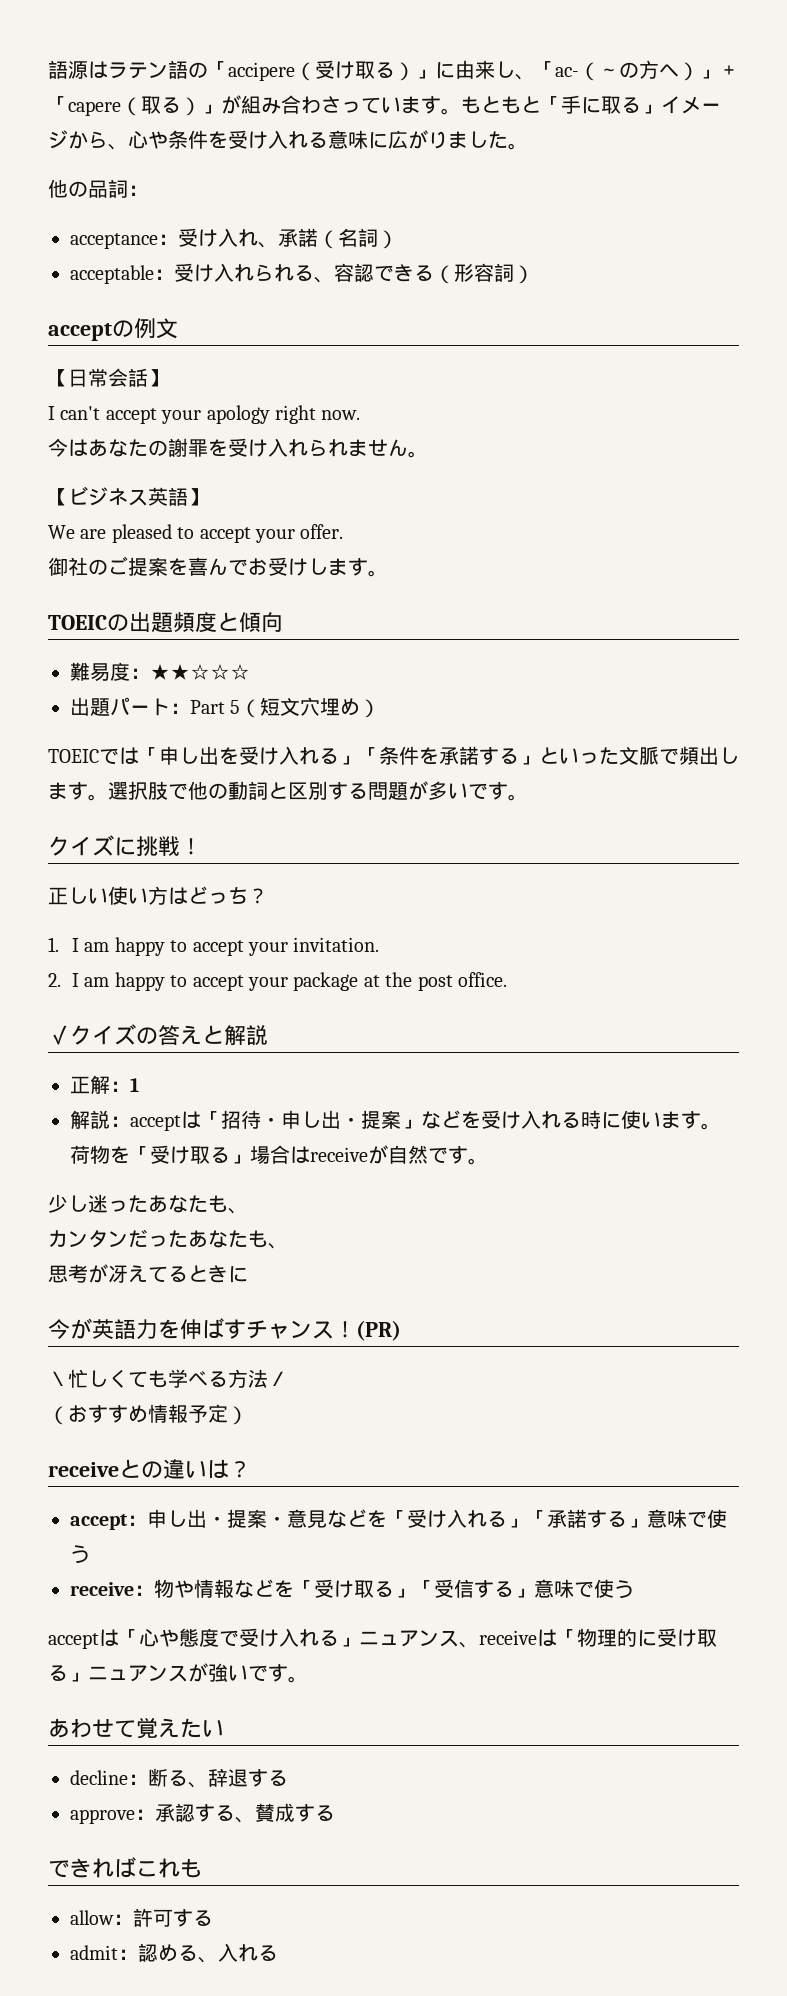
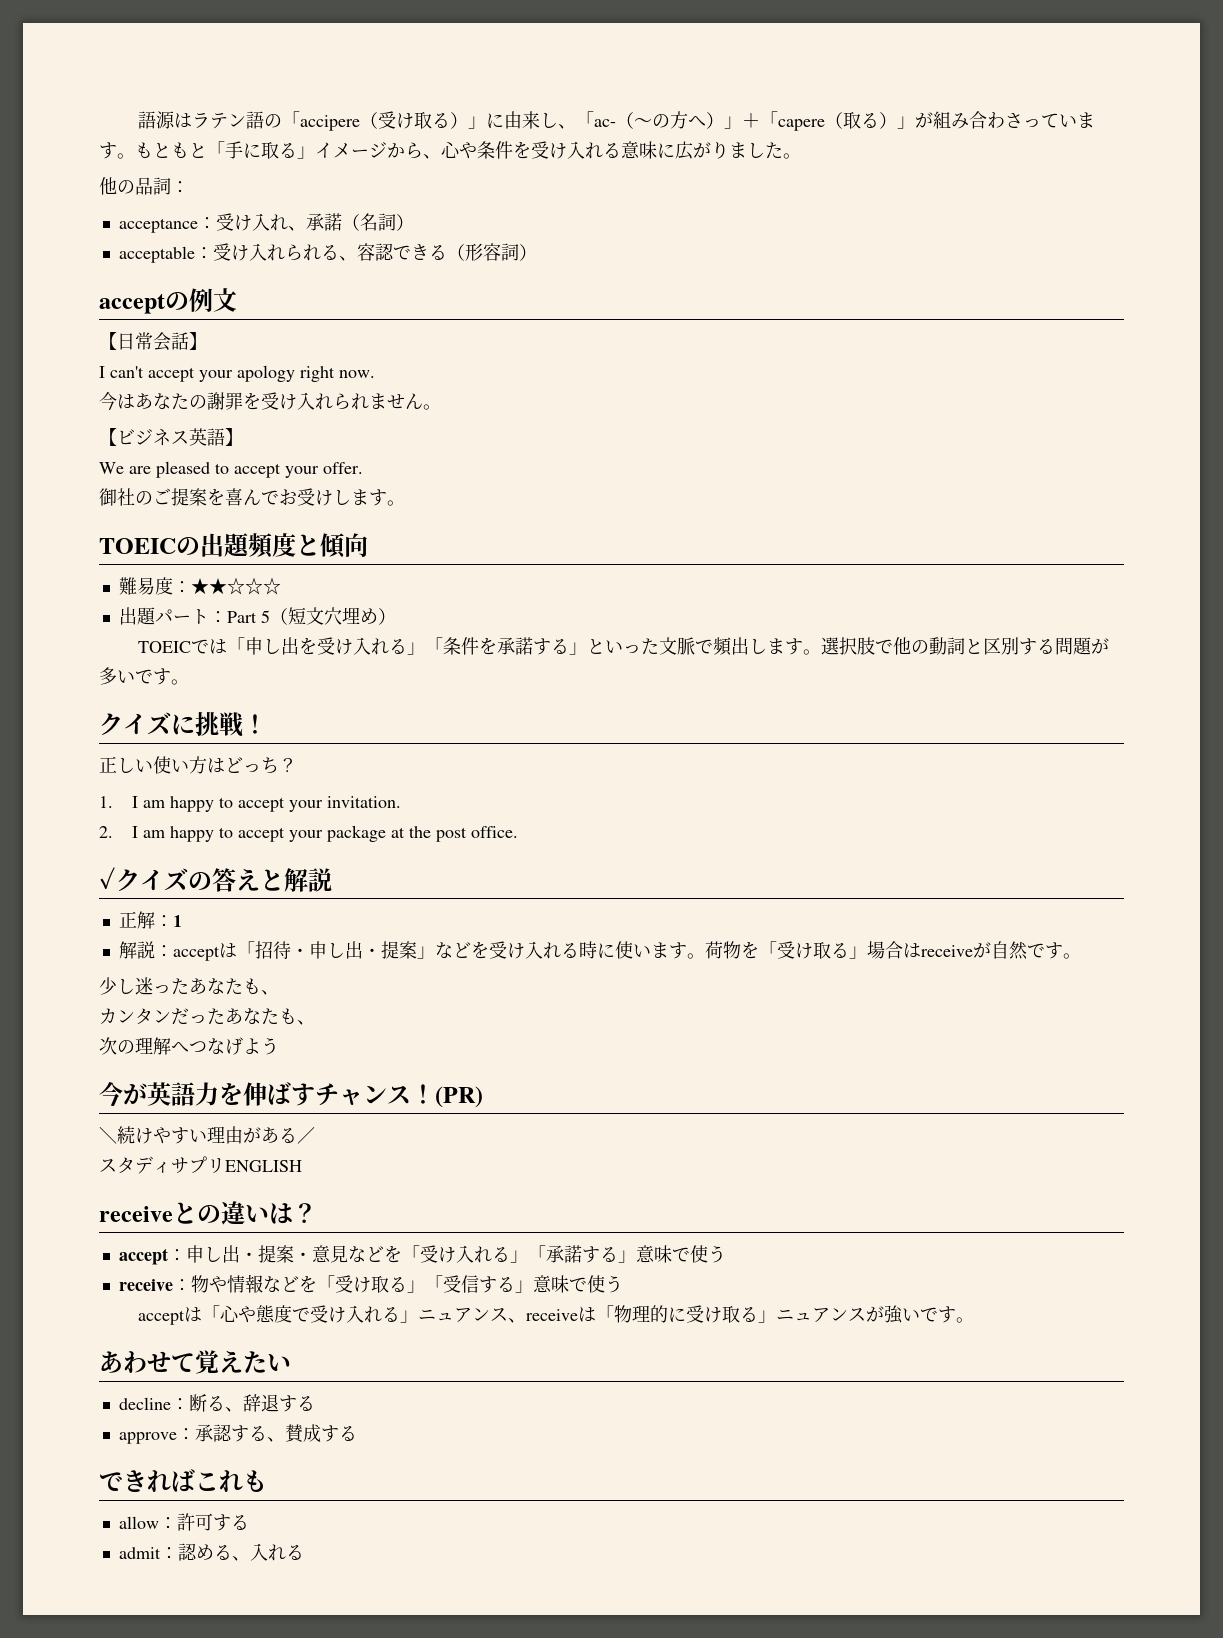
- 思考が冴えてるときに
+ 次の理解へつなげよう
- ＼忙しくても学べる方法／
- （おすすめ情報予定）
+ ＼続けやすい理由がある／
+ スタディサプリENGLISH

